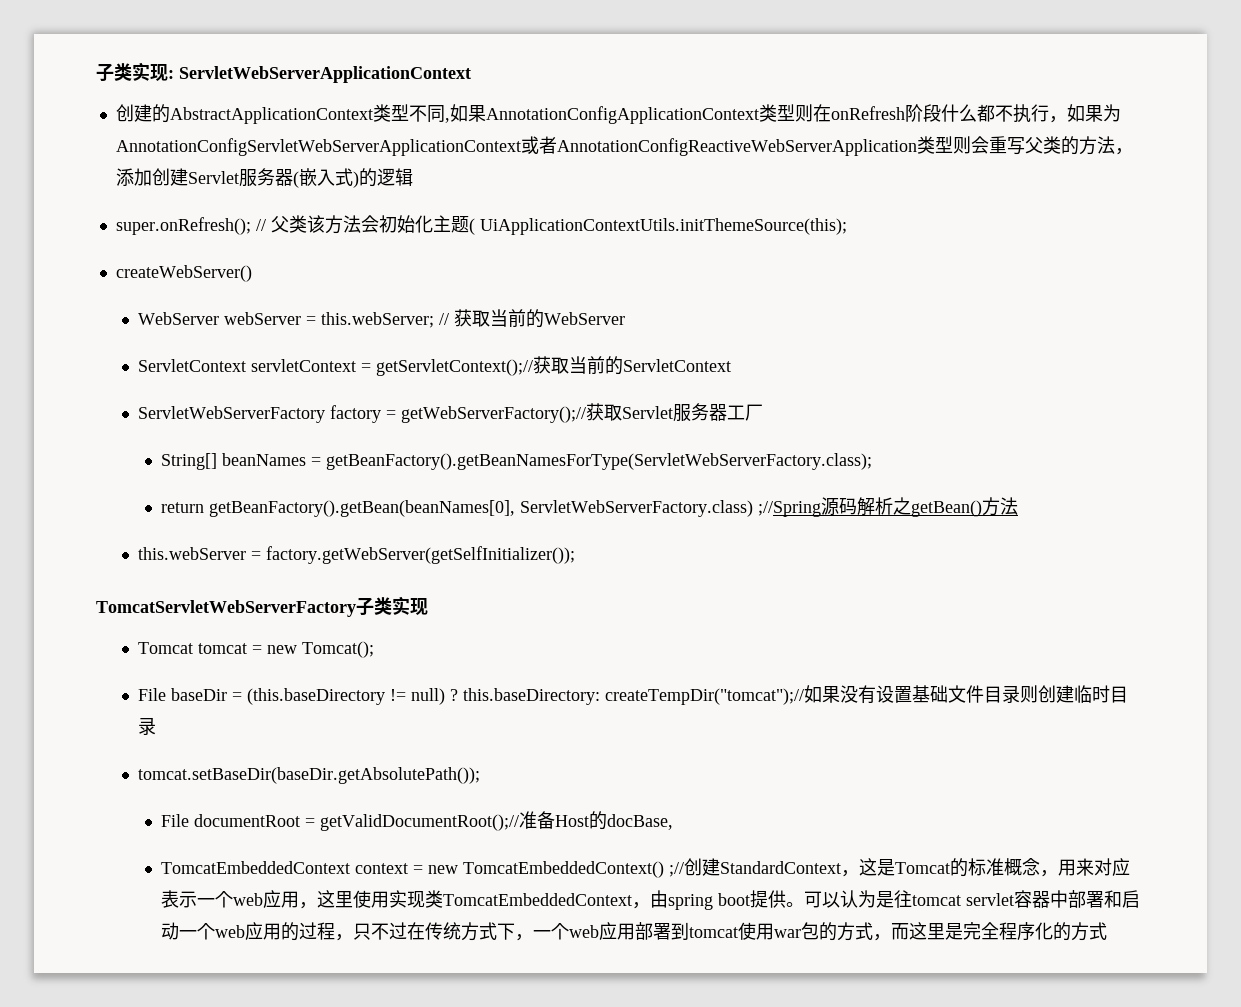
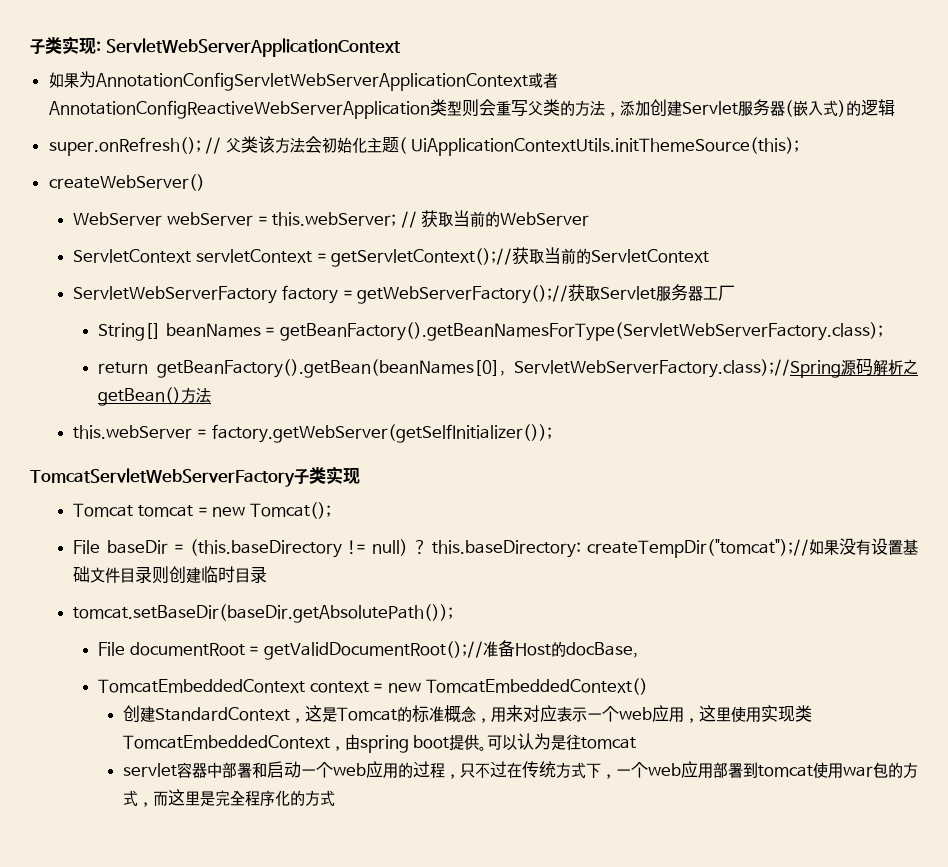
- 创建的AbstractApplicationContext类型不同,如果AnnotationConfigApplicationContext类型则在onRefresh阶段什么都不执行，如果为AnnotationConfigServletWebServerApplicationContext或者AnnotationConfigReactiveWebServerApplication类型则会重写父类的方法，添加创建Servlet服务器(嵌入式)的逻辑
+ 如果为AnnotationConfigServletWebServerApplicationContext或者AnnotationConfigReactiveWebServerApplication类型则会重写父类的方法，添加创建Servlet服务器(嵌入式)的逻辑
- return getBeanFactory().getBean(beanNames[0], ServletWebServerFactory.class) ;//Spring源码解析之getBean()方法
+ return getBeanFactory().getBean(beanNames[0], ServletWebServerFactory.class);//Spring源码解析之getBean()方法
- TomcatEmbeddedContext context = new TomcatEmbeddedContext() ;//创建StandardContext，这是Tomcat的标准概念，用来对应表示一个web应用，这里使用实现类TomcatEmbeddedContext，由spring boot提供。
+ TomcatEmbeddedContext context = new TomcatEmbeddedContext()
+ 创建StandardContext，这是Tomcat的标准概念，用来对应表示一个web应用，这里使用实现类TomcatEmbeddedContext，由spring boot提供。
- 可以认为是往tomcat servlet容器中部署和启动一个web应用的过程，只不过在传统方式下，一个web应用部署到tomcat使用war包的方式，而这里是完全程序化的方式
+ 可以认为是往tomcat
+ servlet容器中部署和启动一个web应用的过程，只不过在传统方式下，一个web应用部署到tomcat使用war包的方式，而这里是完全程序化的方式

